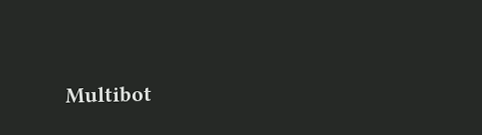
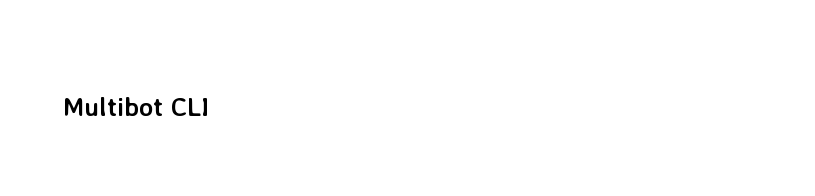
- Multibot
+ Multibot CLI

